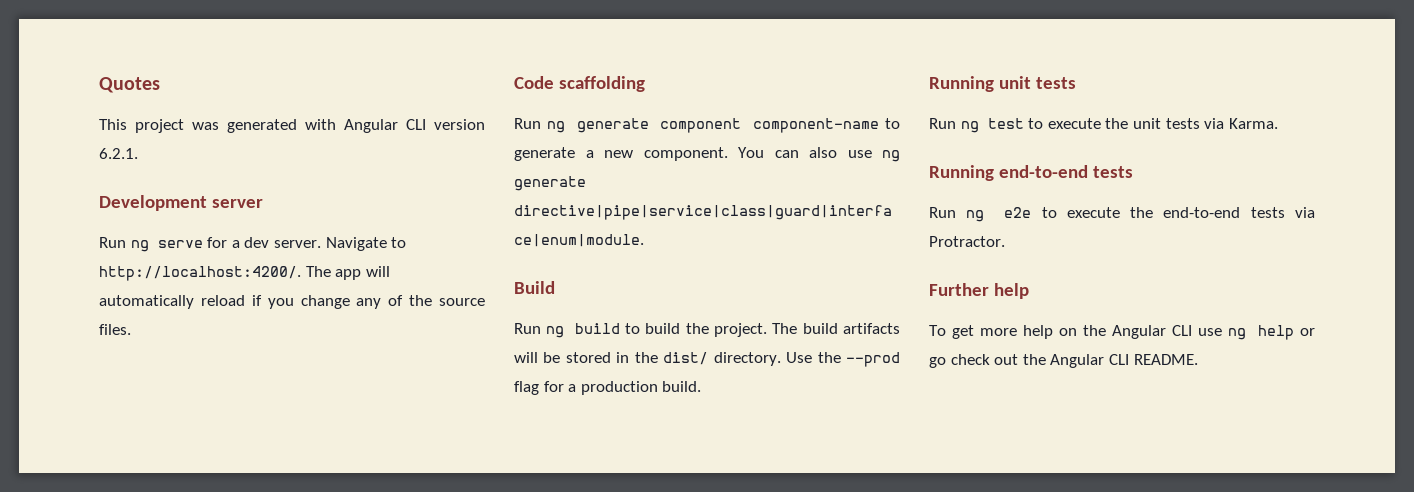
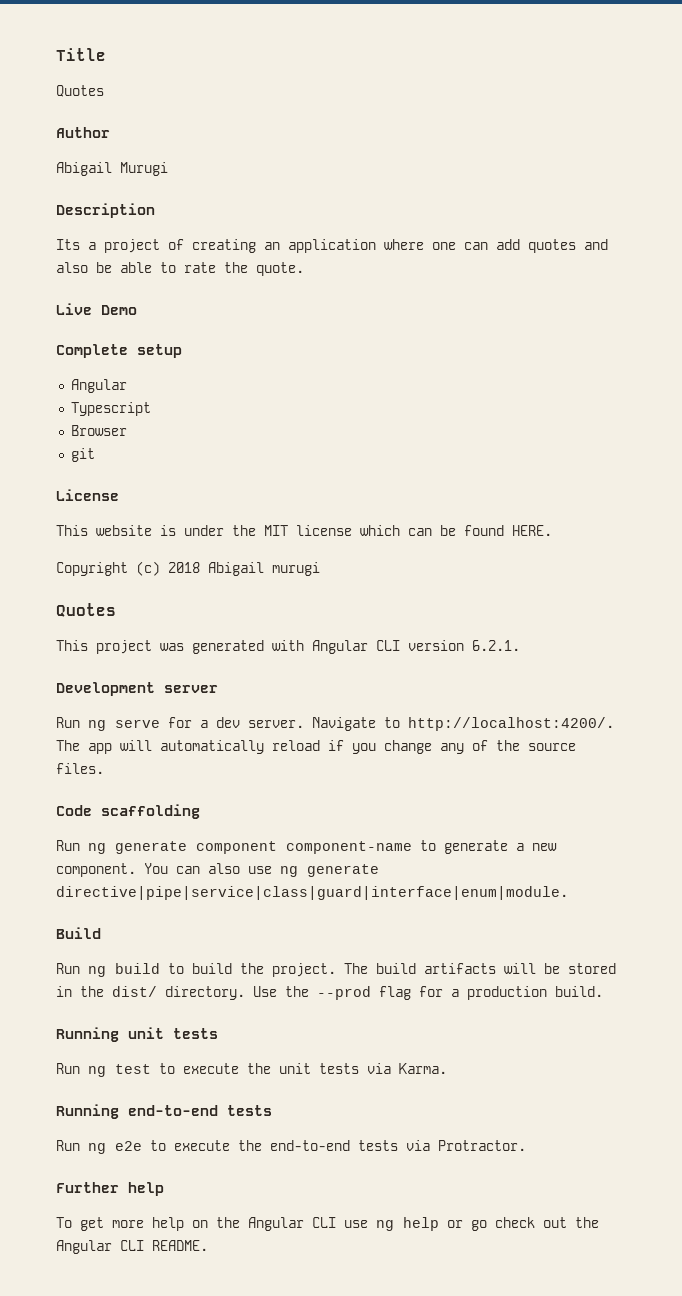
+ Title
+ Quotes
+ Author
+ Abigail Murugi
+ Description
+ Its a project of creating an application where one can add quotes and also be able to rate the quote.
+ Live Demo
+ Complete setup
+ Angular
+ Typescript
+ Browser
+ git
+ License
+ This website is under the MIT license which can be found HERE.
+ Copyright (c) 2018 Abigail murugi

